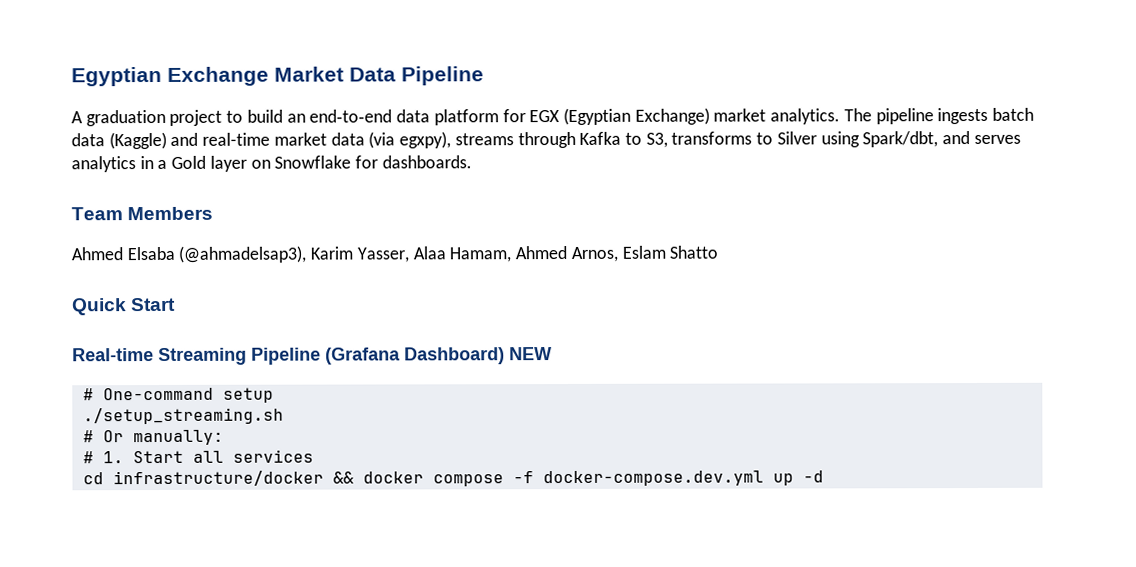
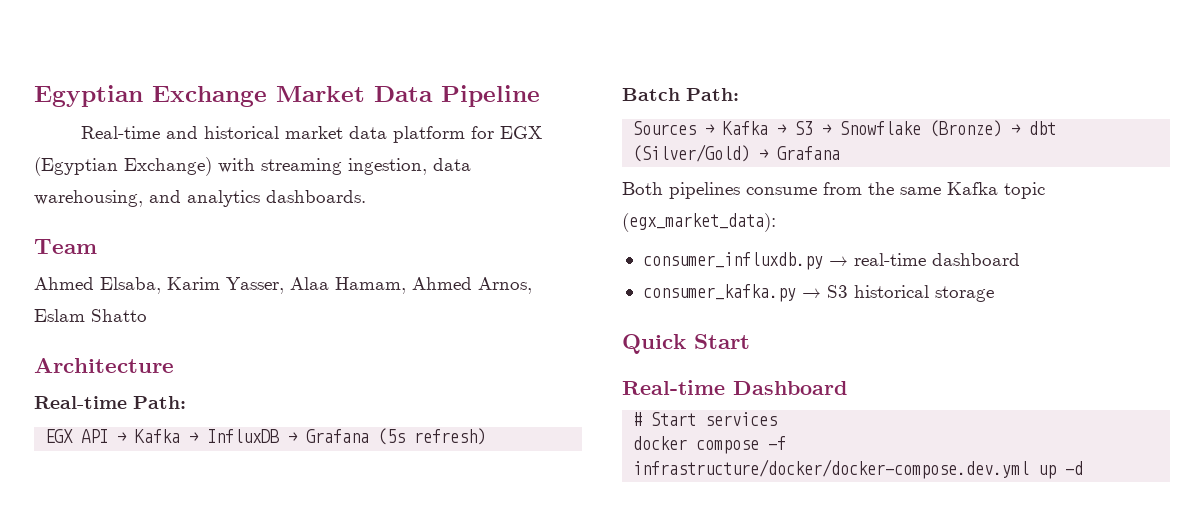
- A graduation project to build an end‑to‑end data platform for EGX (Egyptian Exchange) market analytics. The pipeline ingests batch data (Kaggle) and real-time market data (via egxpy), streams through Kafka to S3, transforms to Silver using Spark/dbt, and serves analytics in a Gold layer on Snowflake for dashboards.
+ Real-time and historical market data platform for EGX (Egyptian Exchange) with streaming ingestion, data warehousing, and analytics dashboards.
- Team Members
- Ahmed Elsaba (@ahmadelsap3), Karim Yasser, Alaa Hamam, Ahmed Arnos, Eslam Shatto
+ Team
+ Ahmed Elsaba, Karim Yasser, Alaa Hamam, Ahmed Arnos, Eslam Shatto
+ Architecture
+ Real-time Path:
+ EGX API → Kafka → InfluxDB → Grafana (5s refresh)
+ Batch Path:
+ Sources → Kafka → S3 → Snowflake (Bronze) → dbt (Silver/Gold) → Grafana
+ Both pipelines consume from the same Kafka topic (egx_market_data):
+ consumer_influxdb.py → real-time dashboard
+ consumer_kafka.py → S3 historical storage
  Quick Start
- Real-time Streaming Pipeline (Grafana Dashboard) NEW
- # One-command setup
- ./setup_streaming.sh
- # Or manually:
- # 1. Start all services
- cd infrastructure/docker && docker compose -f docker-compose.dev.yml up -d
+ Real-time Dashboard
+ # Start services
+ docker compose -f infrastructure/docker/docker-compose.dev.yml up -d

